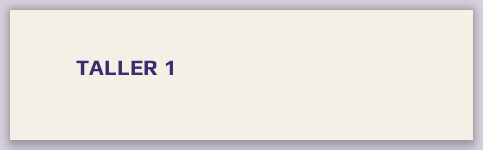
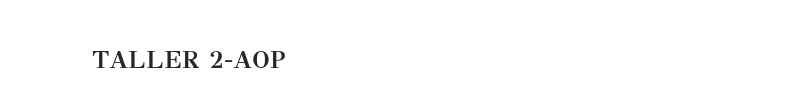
- TALLER 1
+ TALLER 2-AOP

